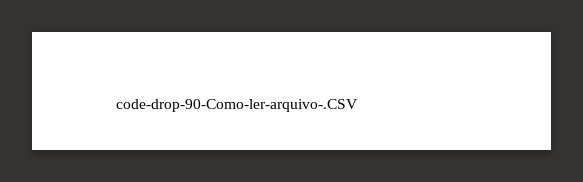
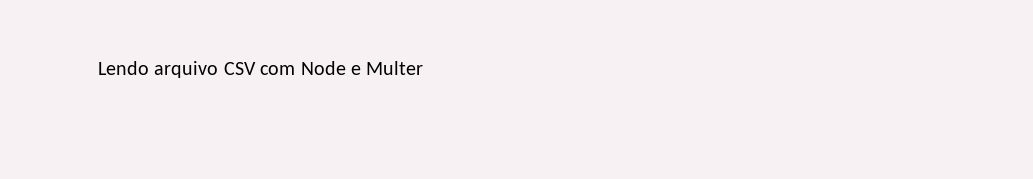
- code-drop-90-Como-ler-arquivo-.CSV
+ Lendo arquivo CSV com Node e Multer

